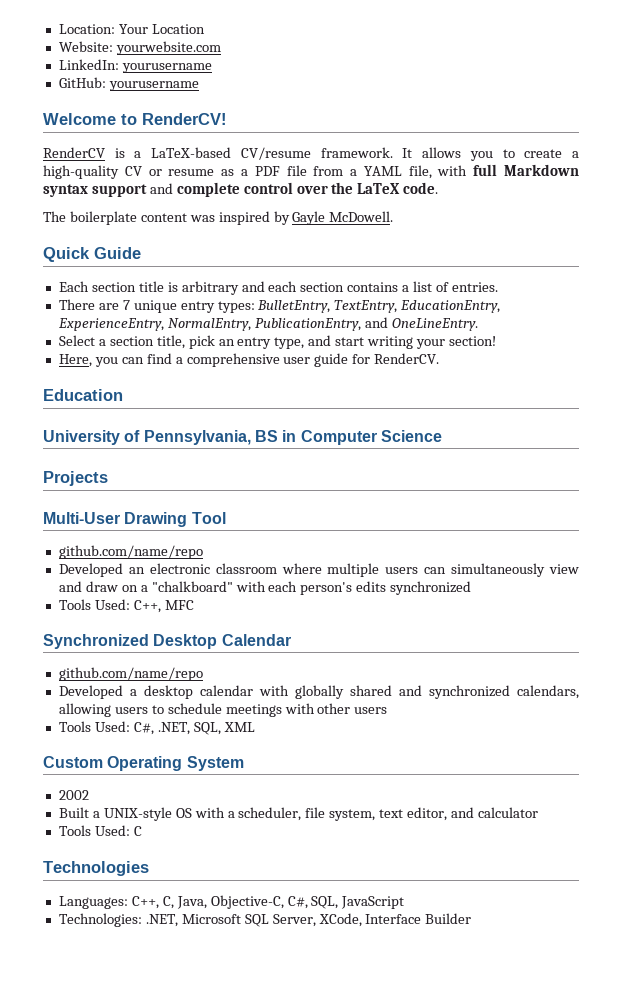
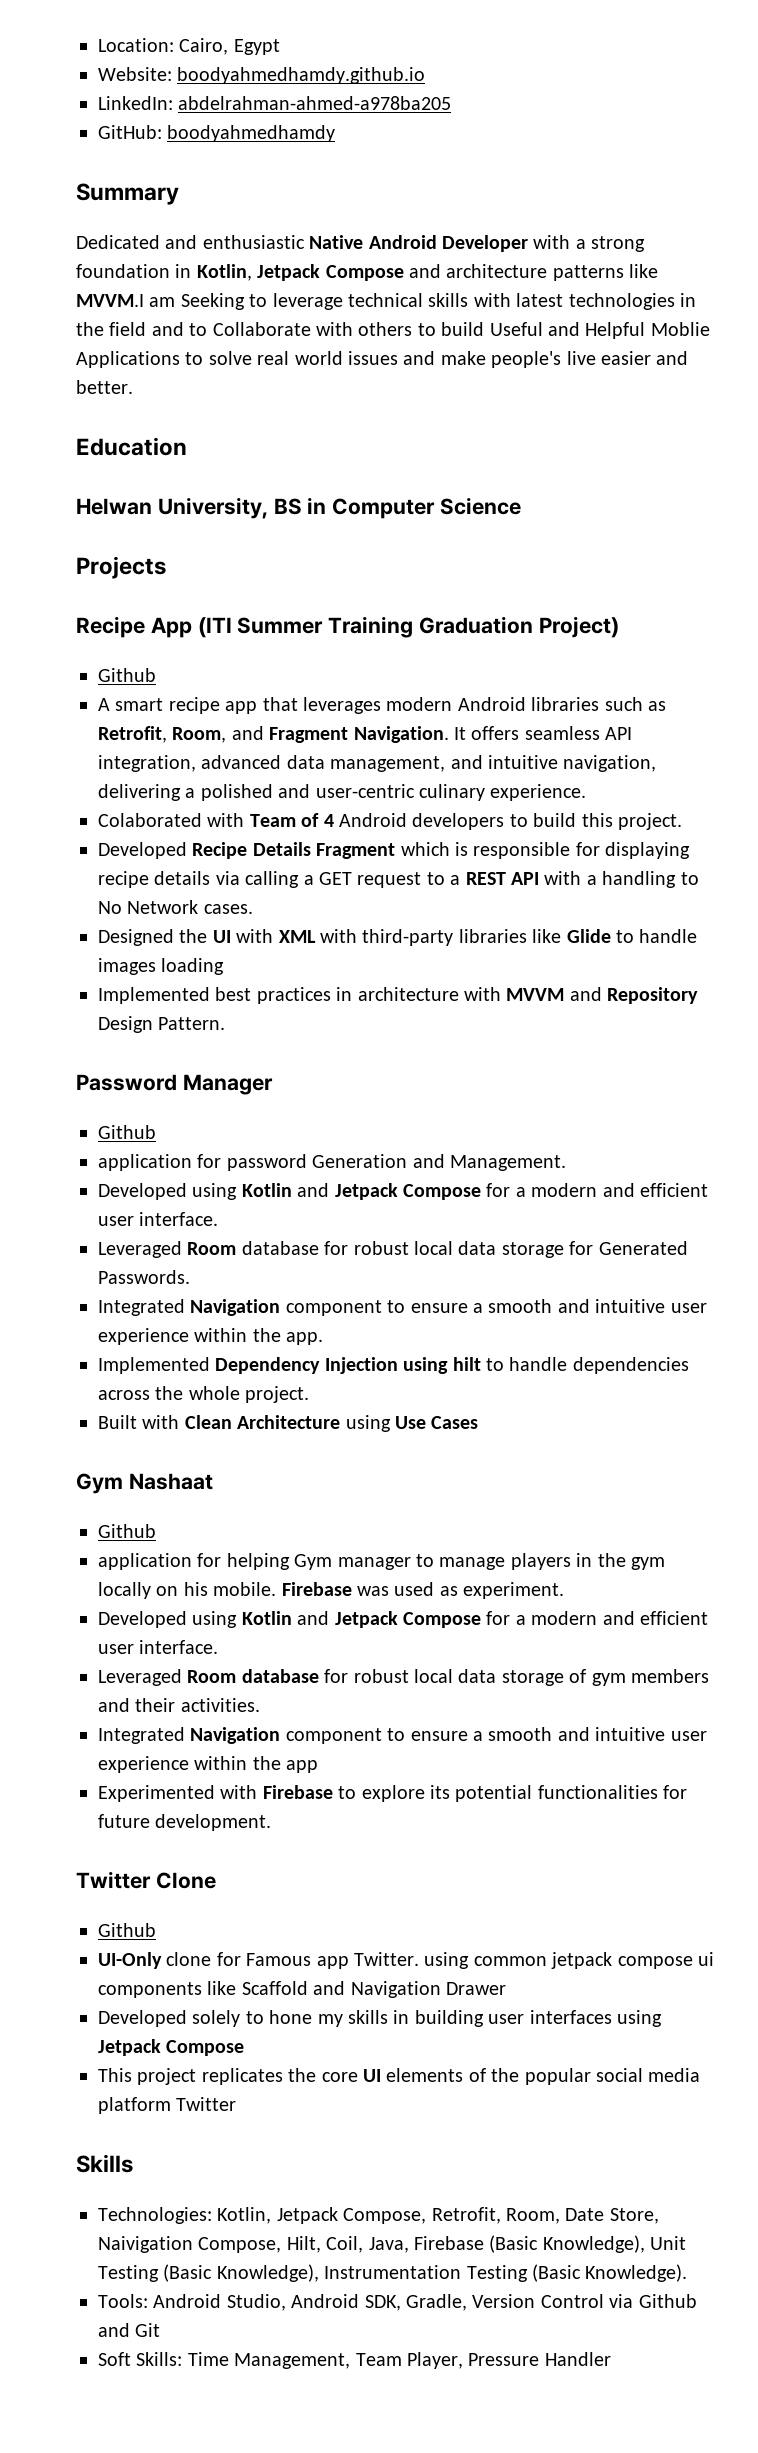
- Location: Your Location
+ Location: Cairo, Egypt
- Website: yourwebsite.com
+ Website: boodyahmedhamdy.github.io
- LinkedIn: yourusername
+ LinkedIn: abdelrahman-ahmed-a978ba205
- GitHub: yourusername
- Welcome to RenderCV!
- RenderCV is a LaTeX-based CV/resume framework. It allows you to create a high-quality CV or resume as a PDF file from a YAML file, with full Markdown syntax support and complete control over the LaTeX code.
- The boilerplate content was inspired by Gayle McDowell.
- Quick Guide
- Each section title is arbitrary and each section contains a list of entries.
- There are 7 unique entry types: BulletEntry, TextEntry, EducationEntry, ExperienceEntry, NormalEntry, PublicationEntry, and OneLineEntry.
- Select a section title, pick an entry type, and start writing your section!
- Here, you can find a comprehensive user guide for RenderCV.
+ GitHub: boodyahmedhamdy
+ Summary
+ Dedicated and enthusiastic Native Android Developer with a strong foundation in Kotlin, Jetpack Compose and architecture patterns like MVVM.I am Seeking to leverage technical skills with latest technologies in the field and to Collaborate with others to build Useful and Helpful Moblie Applications to solve real world issues and make people's live easier and better.
  Education
- University of Pennsylvania, BS in Computer Science
+ Helwan University, BS in Computer Science
- Multi-User Drawing Tool
- github.com/name/repo
- Developed an electronic classroom where multiple users can simultaneously view and draw on a "chalkboard" with each person's edits synchronized
- Tools Used: C++, MFC
- Synchronized Desktop Calendar
- github.com/name/repo
- Developed a desktop calendar with globally shared and synchronized calendars, allowing users to schedule meetings with other users
- Tools Used: C#, .NET, SQL, XML
- Custom Operating System
- 2002
- Built a UNIX-style OS with a scheduler, file system, text editor, and calculator
- Tools Used: C
- Technologies
- Languages: C++, C, Java, Objective-C, C#, SQL, JavaScript
- Technologies: .NET, Microsoft SQL Server, XCode, Interface Builder
+ Recipe App (ITI Summer Training Graduation Project)
+ Github
+ A smart recipe app that leverages modern Android libraries such as Retrofit, Room, and Fragment Navigation. It offers seamless API integration, advanced data management, and intuitive navigation, delivering a polished and user-centric culinary experience.
+ Colaborated with Team of 4 Android developers to build this project.
+ Developed Recipe Details Fragment which is responsible for displaying recipe details via calling a GET request to a REST API with a handling to No Network cases.
+ Designed the UI with XML with third-party libraries like Glide to handle images loading
+ Implemented best practices in architecture with MVVM and Repository Design Pattern.
+ Password Manager
+ Github
+ application for password Generation and Management.
+ Developed using Kotlin and Jetpack Compose for a modern and efficient user interface.
+ Leveraged Room database for robust local data storage for Generated Passwords.
+ Integrated Navigation component to ensure a smooth and intuitive user experience within the app.
+ Implemented Dependency Injection using hilt to handle dependencies across the whole project.
+ Built with Clean Architecture using Use Cases
+ Gym Nashaat
+ Github
+ application for helping Gym manager to manage players in the gym locally on his mobile. Firebase was used as experiment.
+ Developed using Kotlin and Jetpack Compose for a modern and efficient user interface.
+ Leveraged Room database for robust local data storage of gym members and their activities.
+ Integrated Navigation component to ensure a smooth and intuitive user experience within the app
+ Experimented with Firebase to explore its potential functionalities for future development.
+ Twitter Clone
+ Github
+ UI-Only clone for Famous app Twitter. using common jetpack compose ui components like Scaffold and Navigation Drawer
+ Developed solely to hone my skills in building user interfaces using Jetpack Compose
+ This project replicates the core UI elements of the popular social media platform Twitter
+ Skills
+ Technologies: Kotlin, Jetpack Compose, Retrofit, Room, Date Store, Naivigation Compose, Hilt, Coil, Java, Firebase (Basic Knowledge), Unit Testing (Basic Knowledge), Instrumentation Testing (Basic Knowledge).
+ Tools: Android Studio, Android SDK, Gradle, Version Control via Github and Git
+ Soft Skills: Time Management, Team Player, Pressure Handler

